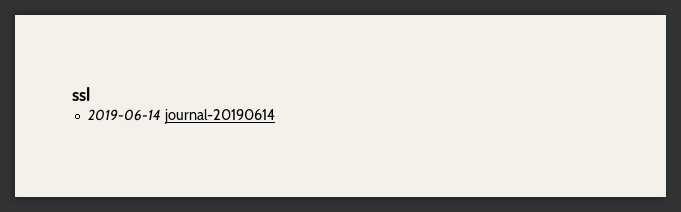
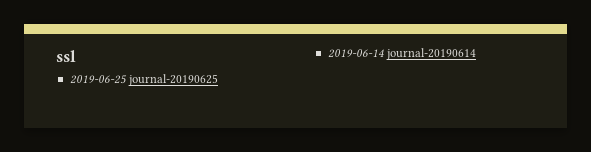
+ 2019-06-25 journal-20190625

